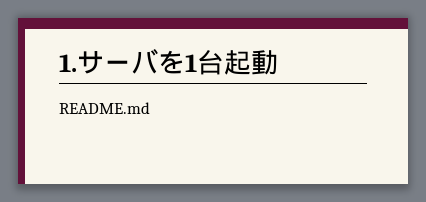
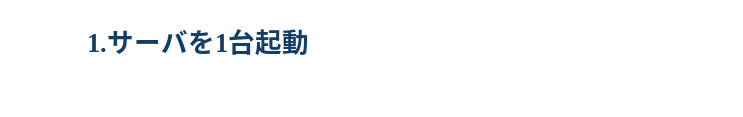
- README.md

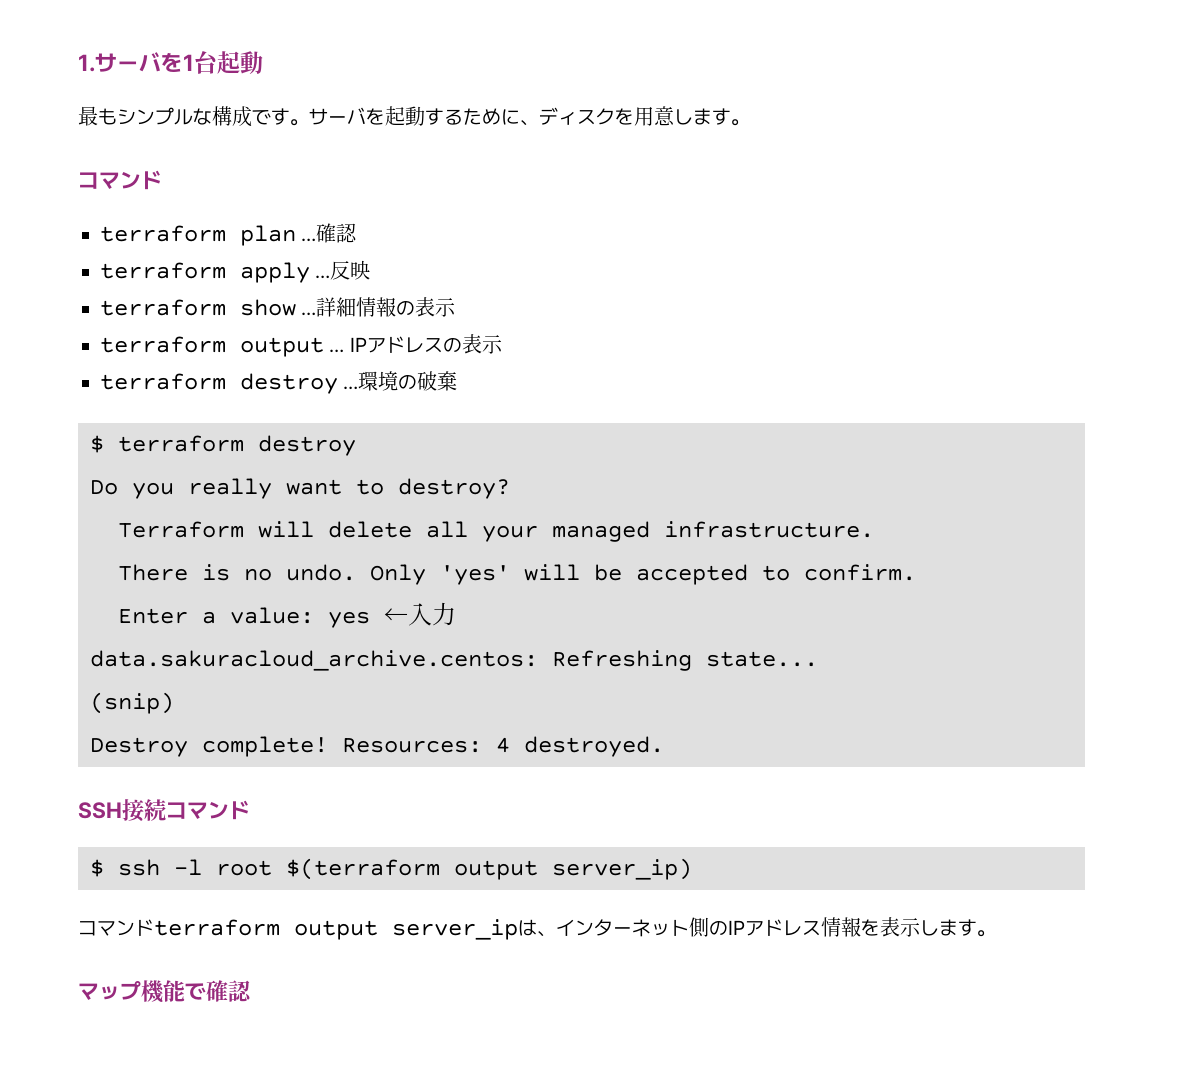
+ 最もシンプルな構成です。サーバを起動するために、ディスクを用意します。
+ コマンド
+ terraform plan …確認
+ terraform apply …反映
+ terraform show …詳細情報の表示
+ terraform output … IPアドレスの表示
+ terraform destroy …環境の破棄
+ $ terraform destroy
+ Do you really want to destroy?
+ Terraform will delete all your managed infrastructure.
+ There is no undo. Only 'yes' will be accepted to confirm.
+ Enter a value: yes ←入力
+ data.sakuracloud_archive.centos: Refreshing state...
+ (snip)
+ Destroy complete! Resources: 4 destroyed.
+ SSH接続コマンド
+ $ ssh -l root $(terraform output server_ip)
+ コマンドterraform output server_ipは、インターネット側のIPアドレス情報を表示します。
+ マップ機能で確認

